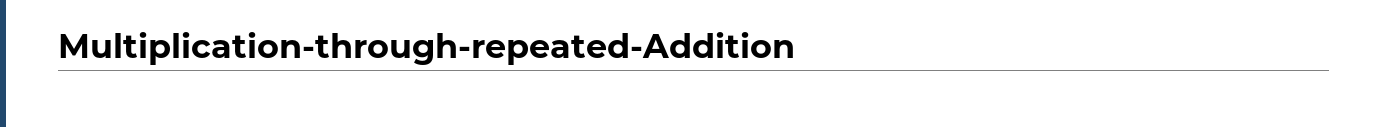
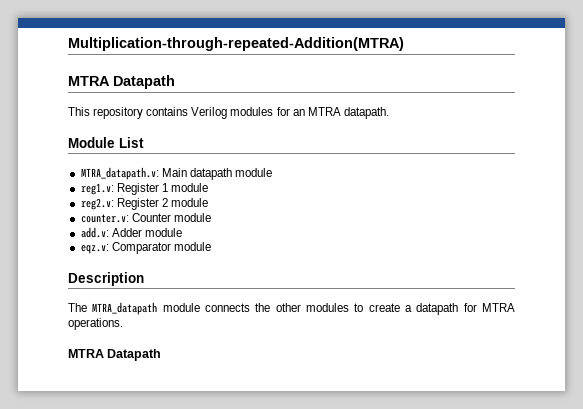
- Multiplication-through-repeated-Addition
+ Multiplication-through-repeated-Addition(MTRA)
+ MTRA Datapath
+ This repository contains Verilog modules for an MTRA datapath.
+ Module List
+ MTRA_datapath.v: Main datapath module
+ reg1.v: Register 1 module
+ reg2.v: Register 2 module
+ counter.v: Counter module
+ add.v: Adder module
+ eqz.v: Comparator module
+ Description
+ The MTRA_datapath module connects the other modules to create a datapath for MTRA operations.
+ MTRA Datapath

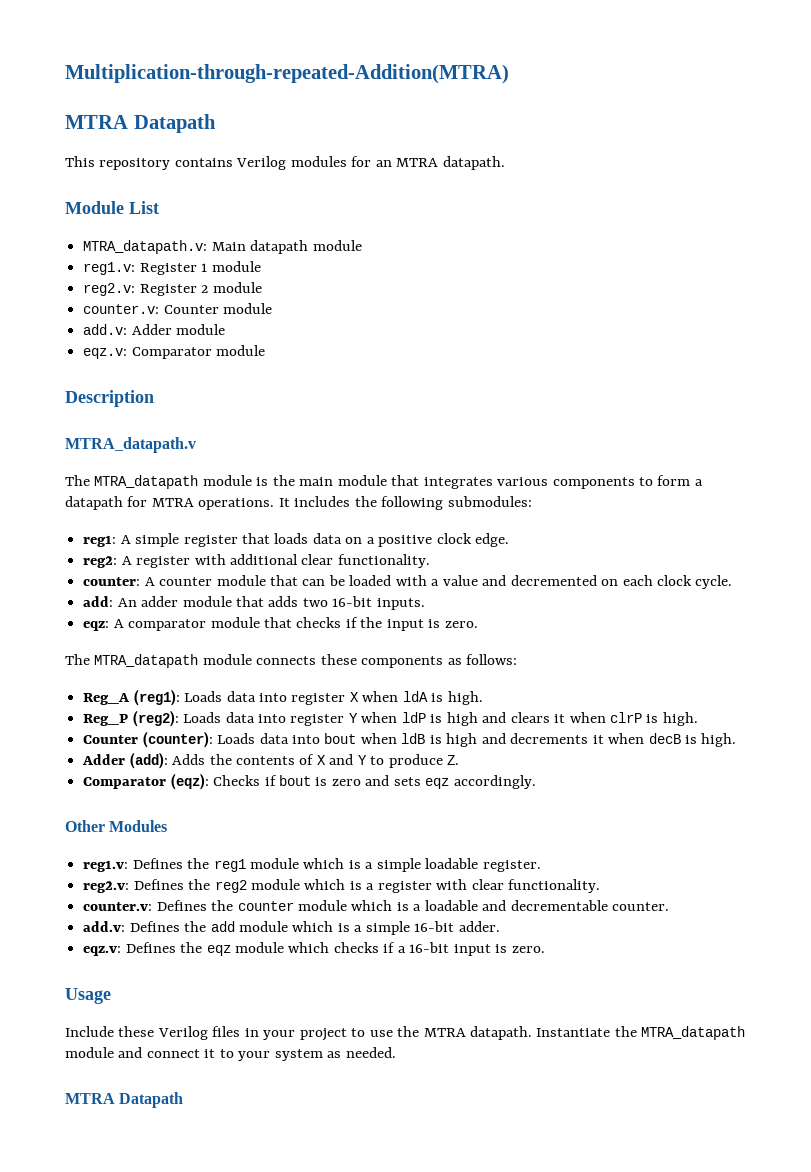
- The MTRA_datapath module connects the other modules to create a datapath for MTRA operations.
+ MTRA_datapath.v
+ The MTRA_datapath module is the main module that integrates various components to form a datapath for MTRA operations. It includes the following submodules:
+ reg1: A simple register that loads data on a positive clock edge.
+ reg2: A register with additional clear functionality.
+ counter: A counter module that can be loaded with a value and decremented on each clock cycle.
+ add: An adder module that adds two 16-bit inputs.
+ eqz: A comparator module that checks if the input is zero.
+ The MTRA_datapath module connects these components as follows:
+ Reg_A (reg1): Loads data into register X when ldA is high.
+ Reg_P (reg2): Loads data into register Y when ldP is high and clears it when clrP is high.
+ Counter (counter): Loads data into bout when ldB is high and decrements it when decB is high.
+ Adder (add): Adds the contents of X and Y to produce Z.
+ Comparator (eqz): Checks if bout is zero and sets eqz accordingly.
+ Other Modules
+ reg1.v: Defines the reg1 module which is a simple loadable register.
+ reg2.v: Defines the reg2 module which is a register with clear functionality.
+ counter.v: Defines the counter module which is a loadable and decrementable counter.
+ add.v: Defines the add module which is a simple 16-bit adder.
+ eqz.v: Defines the eqz module which checks if a 16-bit input is zero.
+ Usage
+ Include these Verilog files in your project to use the MTRA datapath. Instantiate the MTRA_datapath module and connect it to your system as needed.

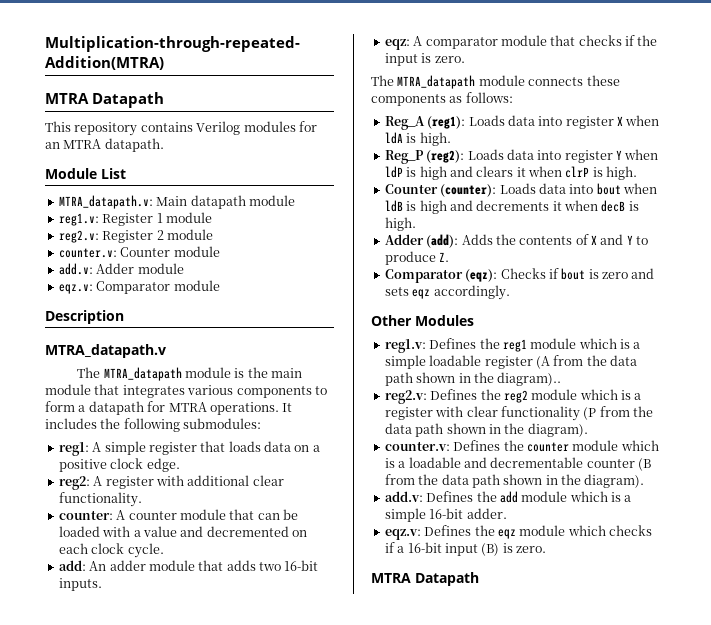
- reg1.v: Defines the reg1 module which is a simple loadable register.
+ reg1.v: Defines the reg1 module which is a simple loadable register (A from the data path shown in the diagram)..
- reg2.v: Defines the reg2 module which is a register with clear functionality.
+ reg2.v: Defines the reg2 module which is a register with clear functionality (P from the data path shown in the diagram).
- counter.v: Defines the counter module which is a loadable and decrementable counter.
+ counter.v: Defines the counter module which is a loadable and decrementable counter (B from the data path shown in the diagram).
- eqz.v: Defines the eqz module which checks if a 16-bit input is zero.
- Usage
- Include these Verilog files in your project to use the MTRA datapath. Instantiate the MTRA_datapath module and connect it to your system as needed.
+ eqz.v: Defines the eqz module which checks if a 16-bit input (B) is zero.

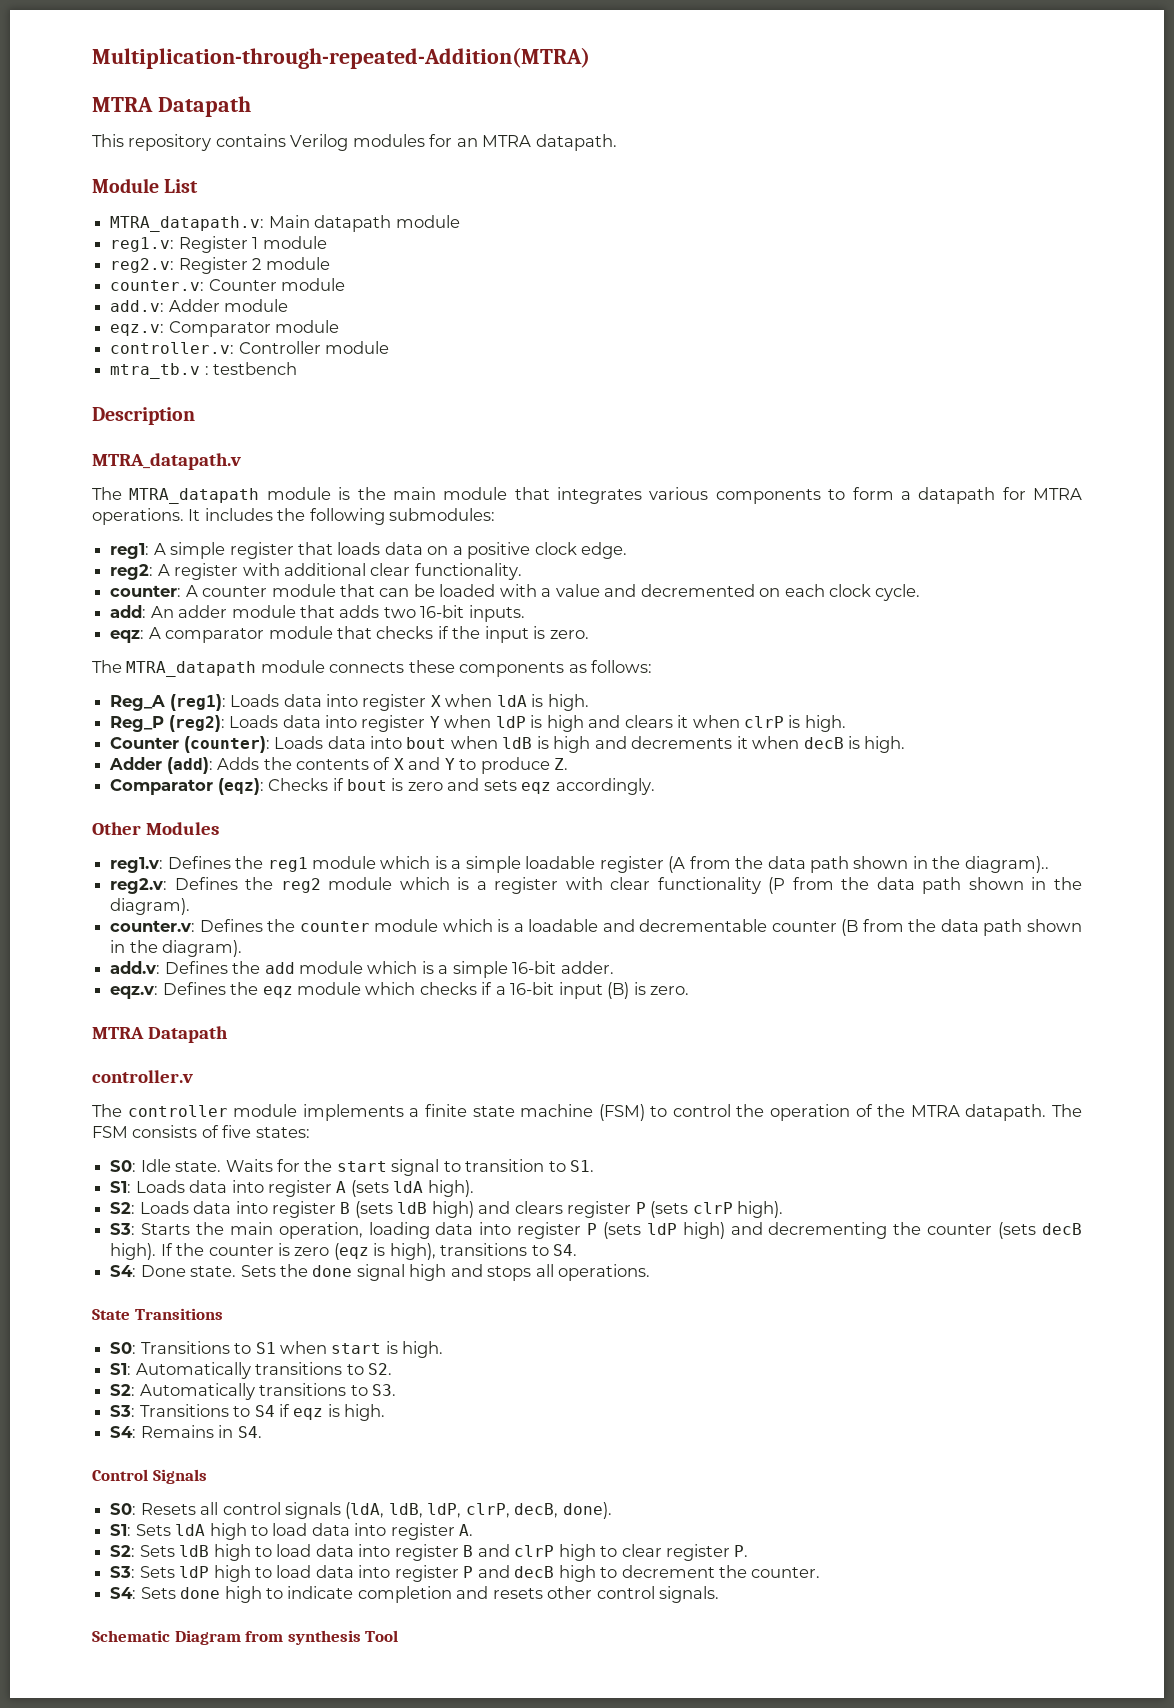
+ controller.v: Controller module
+ mtra_tb.v : testbench
+ controller.v
+ The controller module implements a finite state machine (FSM) to control the operation of the MTRA datapath. The FSM consists of five states:
+ S0: Idle state. Waits for the start signal to transition to S1.
+ S1: Loads data into register A (sets ldA high).
+ S2: Loads data into register B (sets ldB high) and clears register P (sets clrP high).
+ S3: Starts the main operation, loading data into register P (sets ldP high) and decrementing the counter (sets decB high). If the counter is zero (eqz is high), transitions to S4.
+ S4: Done state. Sets the done signal high and stops all operations.
+ State Transitions
+ S0: Transitions to S1 when start is high.
+ S1: Automatically transitions to S2.
+ S2: Automatically transitions to S3.
+ S3: Transitions to S4 if eqz is high.
+ S4: Remains in S4.
+ Control Signals
+ S0: Resets all control signals (ldA, ldB, ldP, clrP, decB, done).
+ S1: Sets ldA high to load data into register A.
+ S2: Sets ldB high to load data into register B and clrP high to clear register P.
+ S3: Sets ldP high to load data into register P and decB high to decrement the counter.
+ S4: Sets done high to indicate completion and resets other control signals.
+ Schematic Diagram from synthesis Tool

